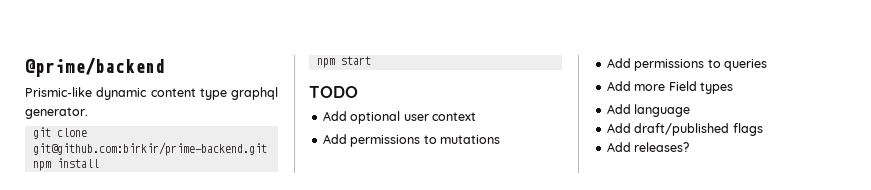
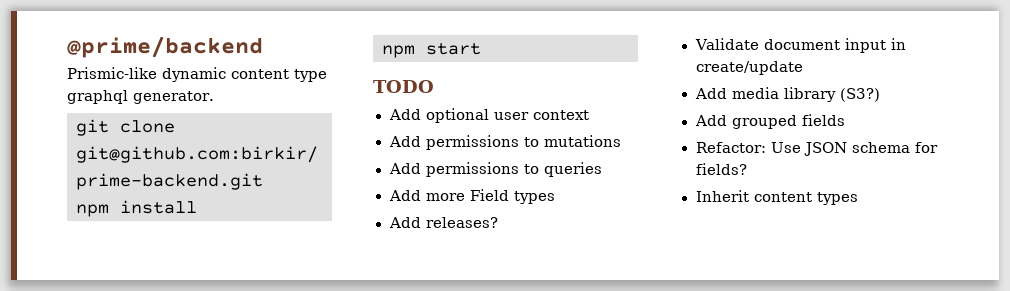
- Add language
- Add draft/published flags
  Add releases?
+ Validate document input in create/update
+ Add media library (S3?)
+ Add grouped fields
+ Refactor: Use JSON schema for fields?
+ Inherit content types

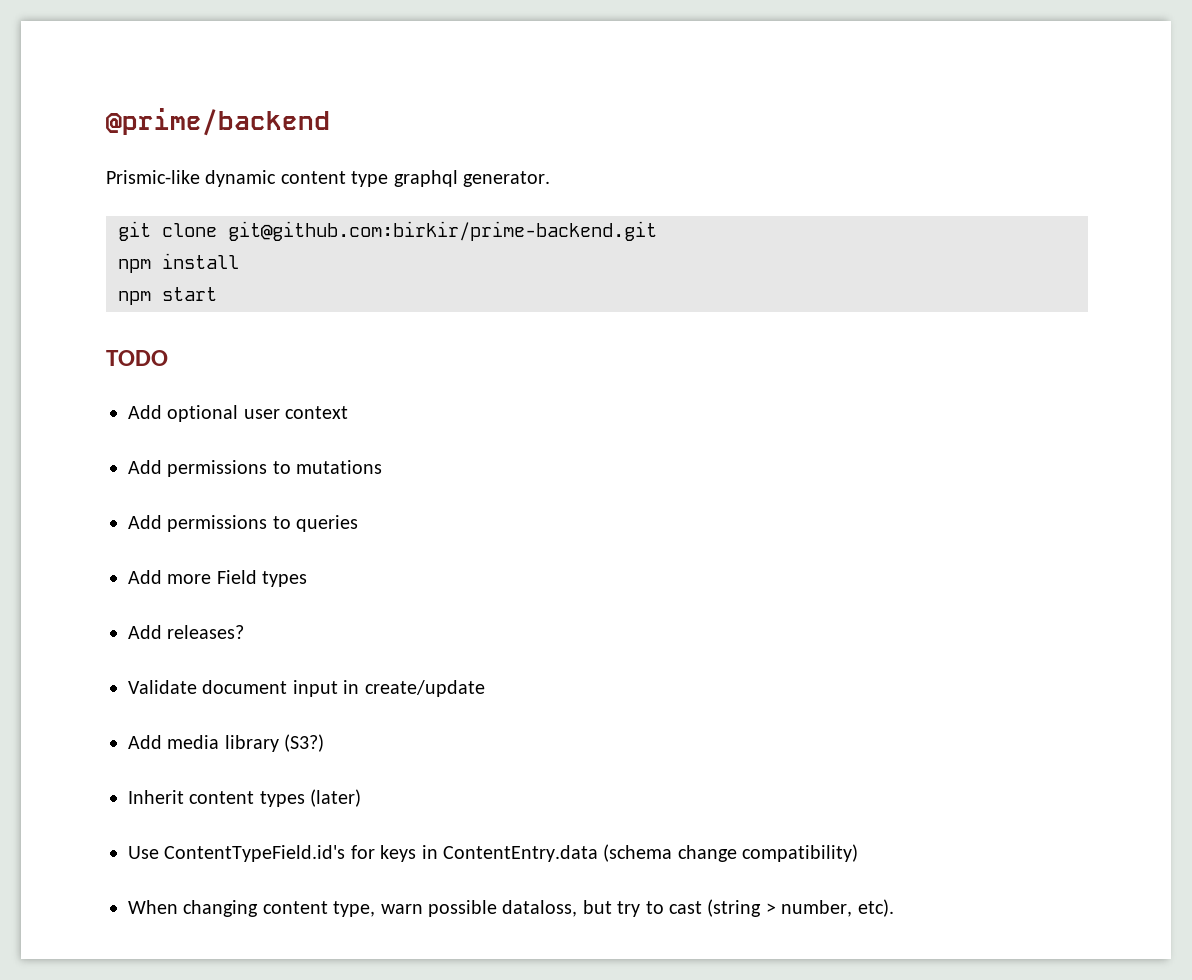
- Add grouped fields
- Refactor: Use JSON schema for fields?
- Inherit content types
+ Inherit content types (later)
+ Use ContentTypeField.id's for keys in ContentEntry.data (schema change compatibility)
+ When changing content type, warn possible dataloss, but try to cast (string > number, etc).

